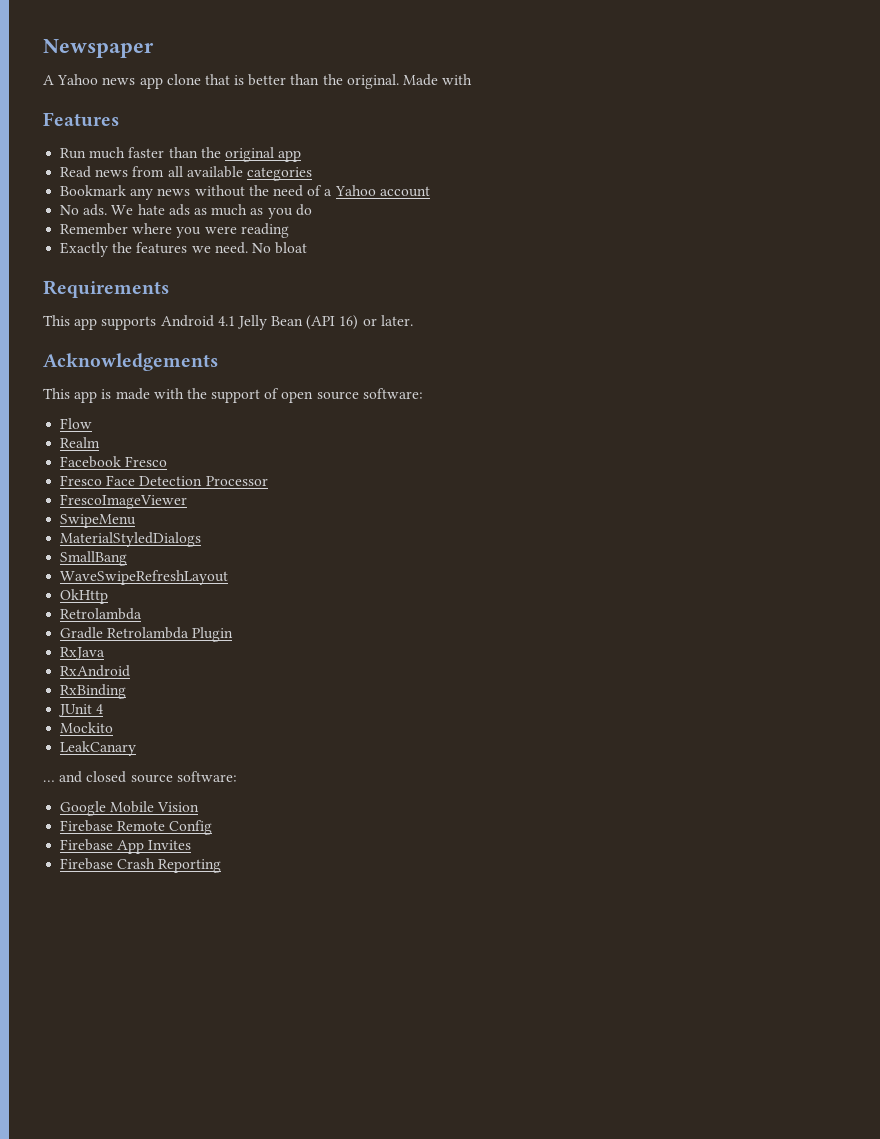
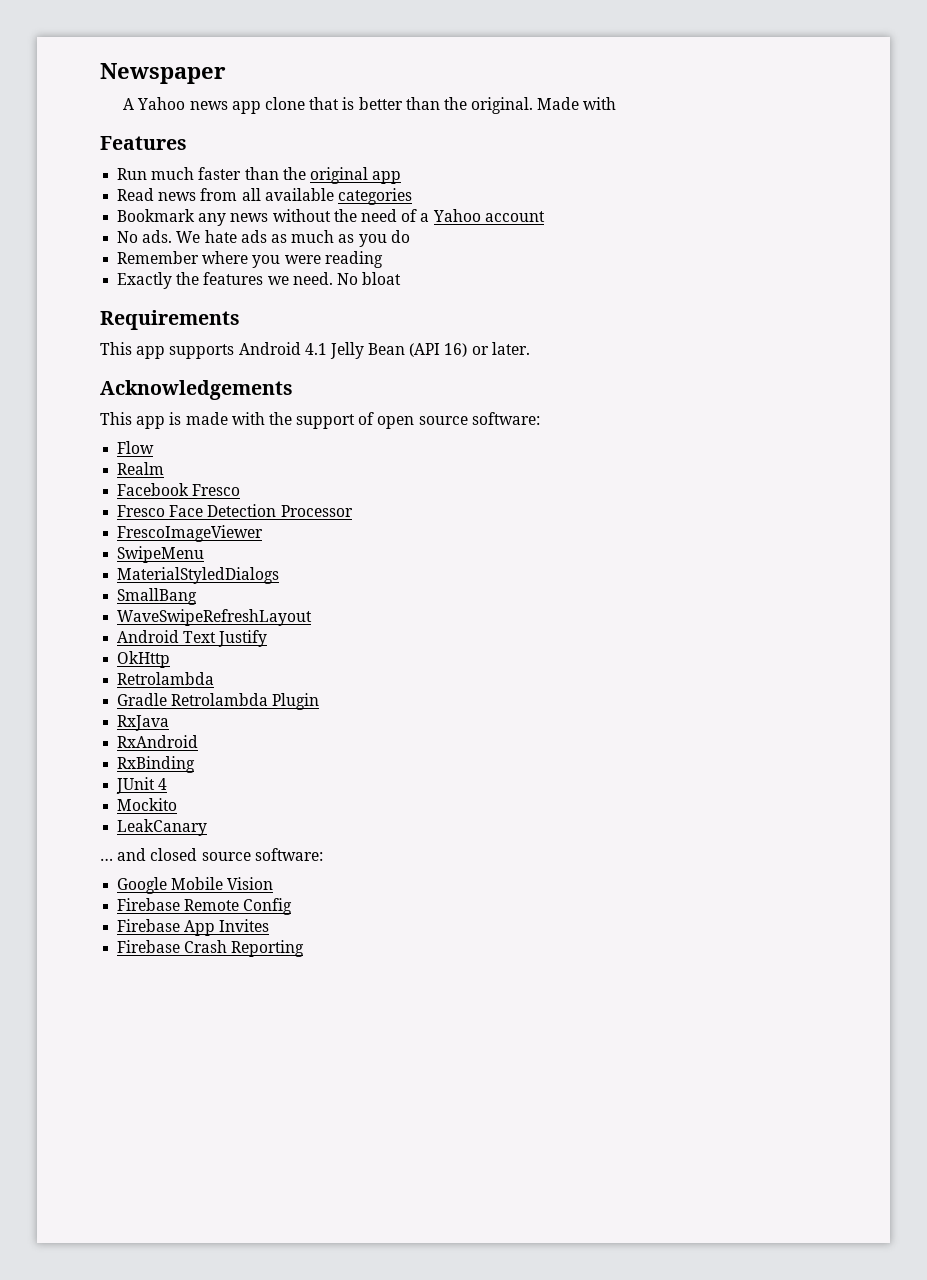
+ Android Text Justify

